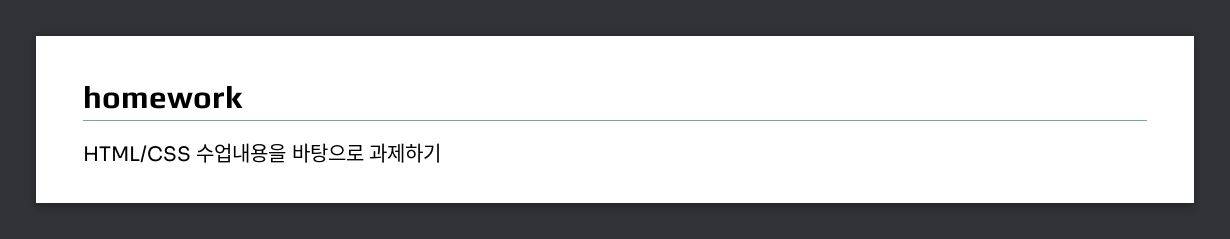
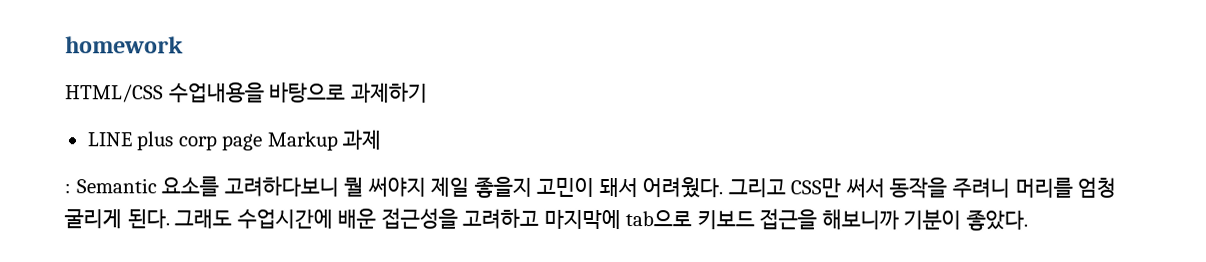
+ LINE plus corp page Markup 과제
+ : Semantic 요소를 고려하다보니 뭘 써야지 제일 좋을지 고민이 돼서 어려웠다. 그리고 CSS만 써서 동작을 주려니 머리를 엄청 굴리게 된다. 그래도 수업시간에 배운 접근성을 고려하고 마지막에 tab으로 키보드 접근을 해보니까 기분이 좋았다.

